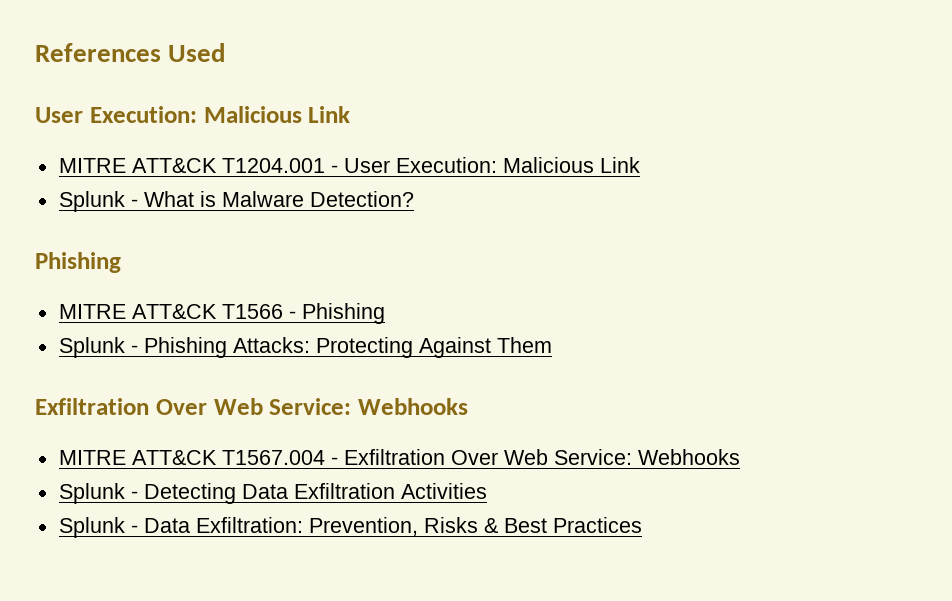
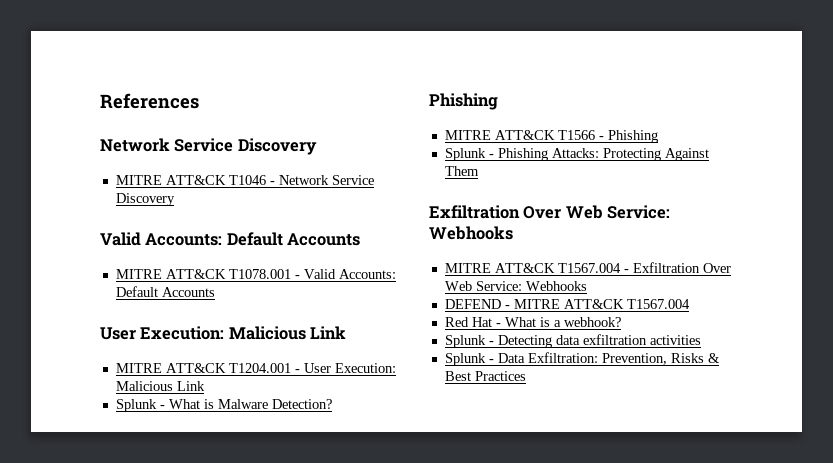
- References Used
+ References
+ Network Service Discovery
+ MITRE ATT&CK T1046 - Network Service Discovery
+ Valid Accounts: Default Accounts
+ MITRE ATT&CK T1078.001 - Valid Accounts: Default Accounts
+ DEFEND - MITRE ATT&CK T1567.004
+ Red Hat - What is a webhook?
- Splunk - Detecting Data Exfiltration Activities
+ Splunk - Detecting data exfiltration activities

